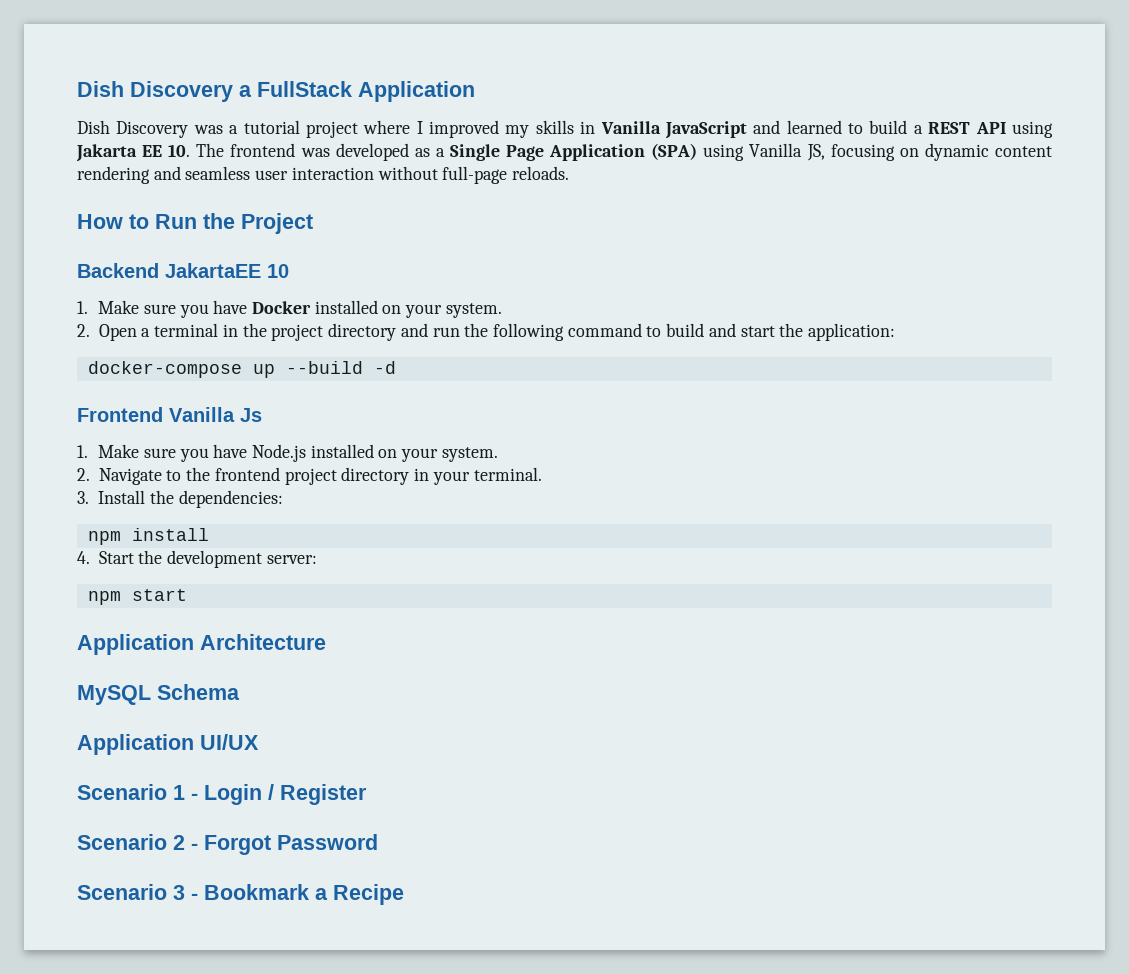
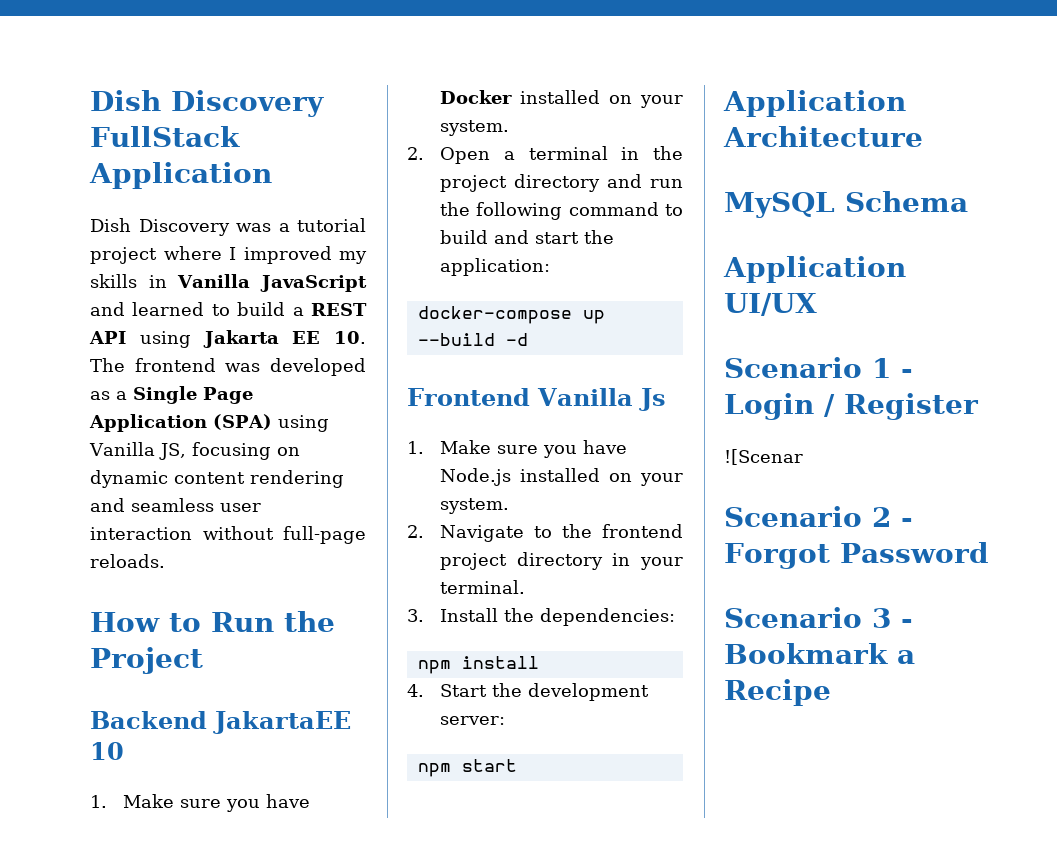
- Dish Discovery a FullStack Application
+ Dish Discovery FullStack Application
+ ![Scenar

